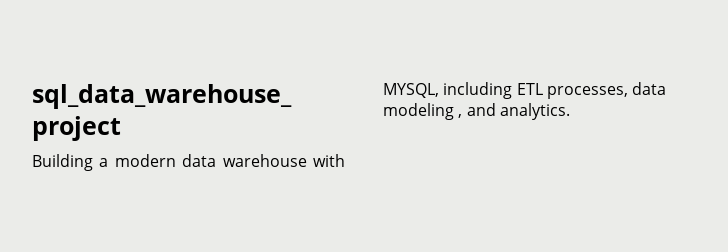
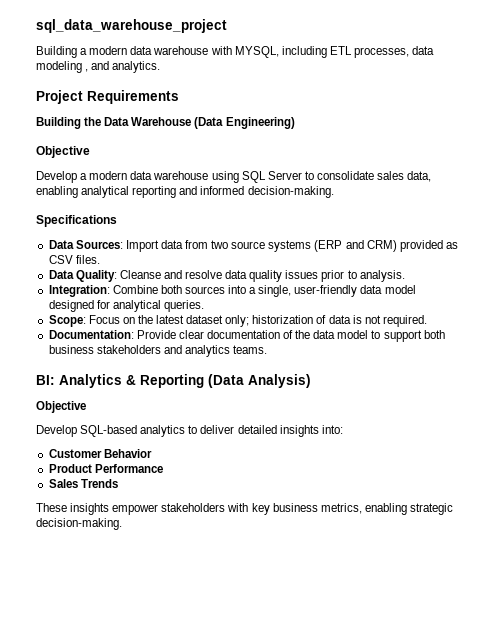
+ Project Requirements
+ Building the Data Warehouse (Data Engineering)
+ Objective
+ Develop a modern data warehouse using SQL Server to consolidate sales data, enabling analytical reporting and informed decision-making.
+ Specifications
+ Data Sources: Import data from two source systems (ERP and CRM) provided as CSV files.
+ Data Quality: Cleanse and resolve data quality issues prior to analysis.
+ Integration: Combine both sources into a single, user-friendly data model designed for analytical queries.
+ Scope: Focus on the latest dataset only; historization of data is not required.
+ Documentation: Provide clear documentation of the data model to support both business stakeholders and analytics teams.
+ BI: Analytics & Reporting (Data Analysis)
+ Objective
+ Develop SQL-based analytics to deliver detailed insights into:
+ Customer Behavior
+ Product Performance
+ Sales Trends
+ These insights empower stakeholders with key business metrics, enabling strategic decision-making.

